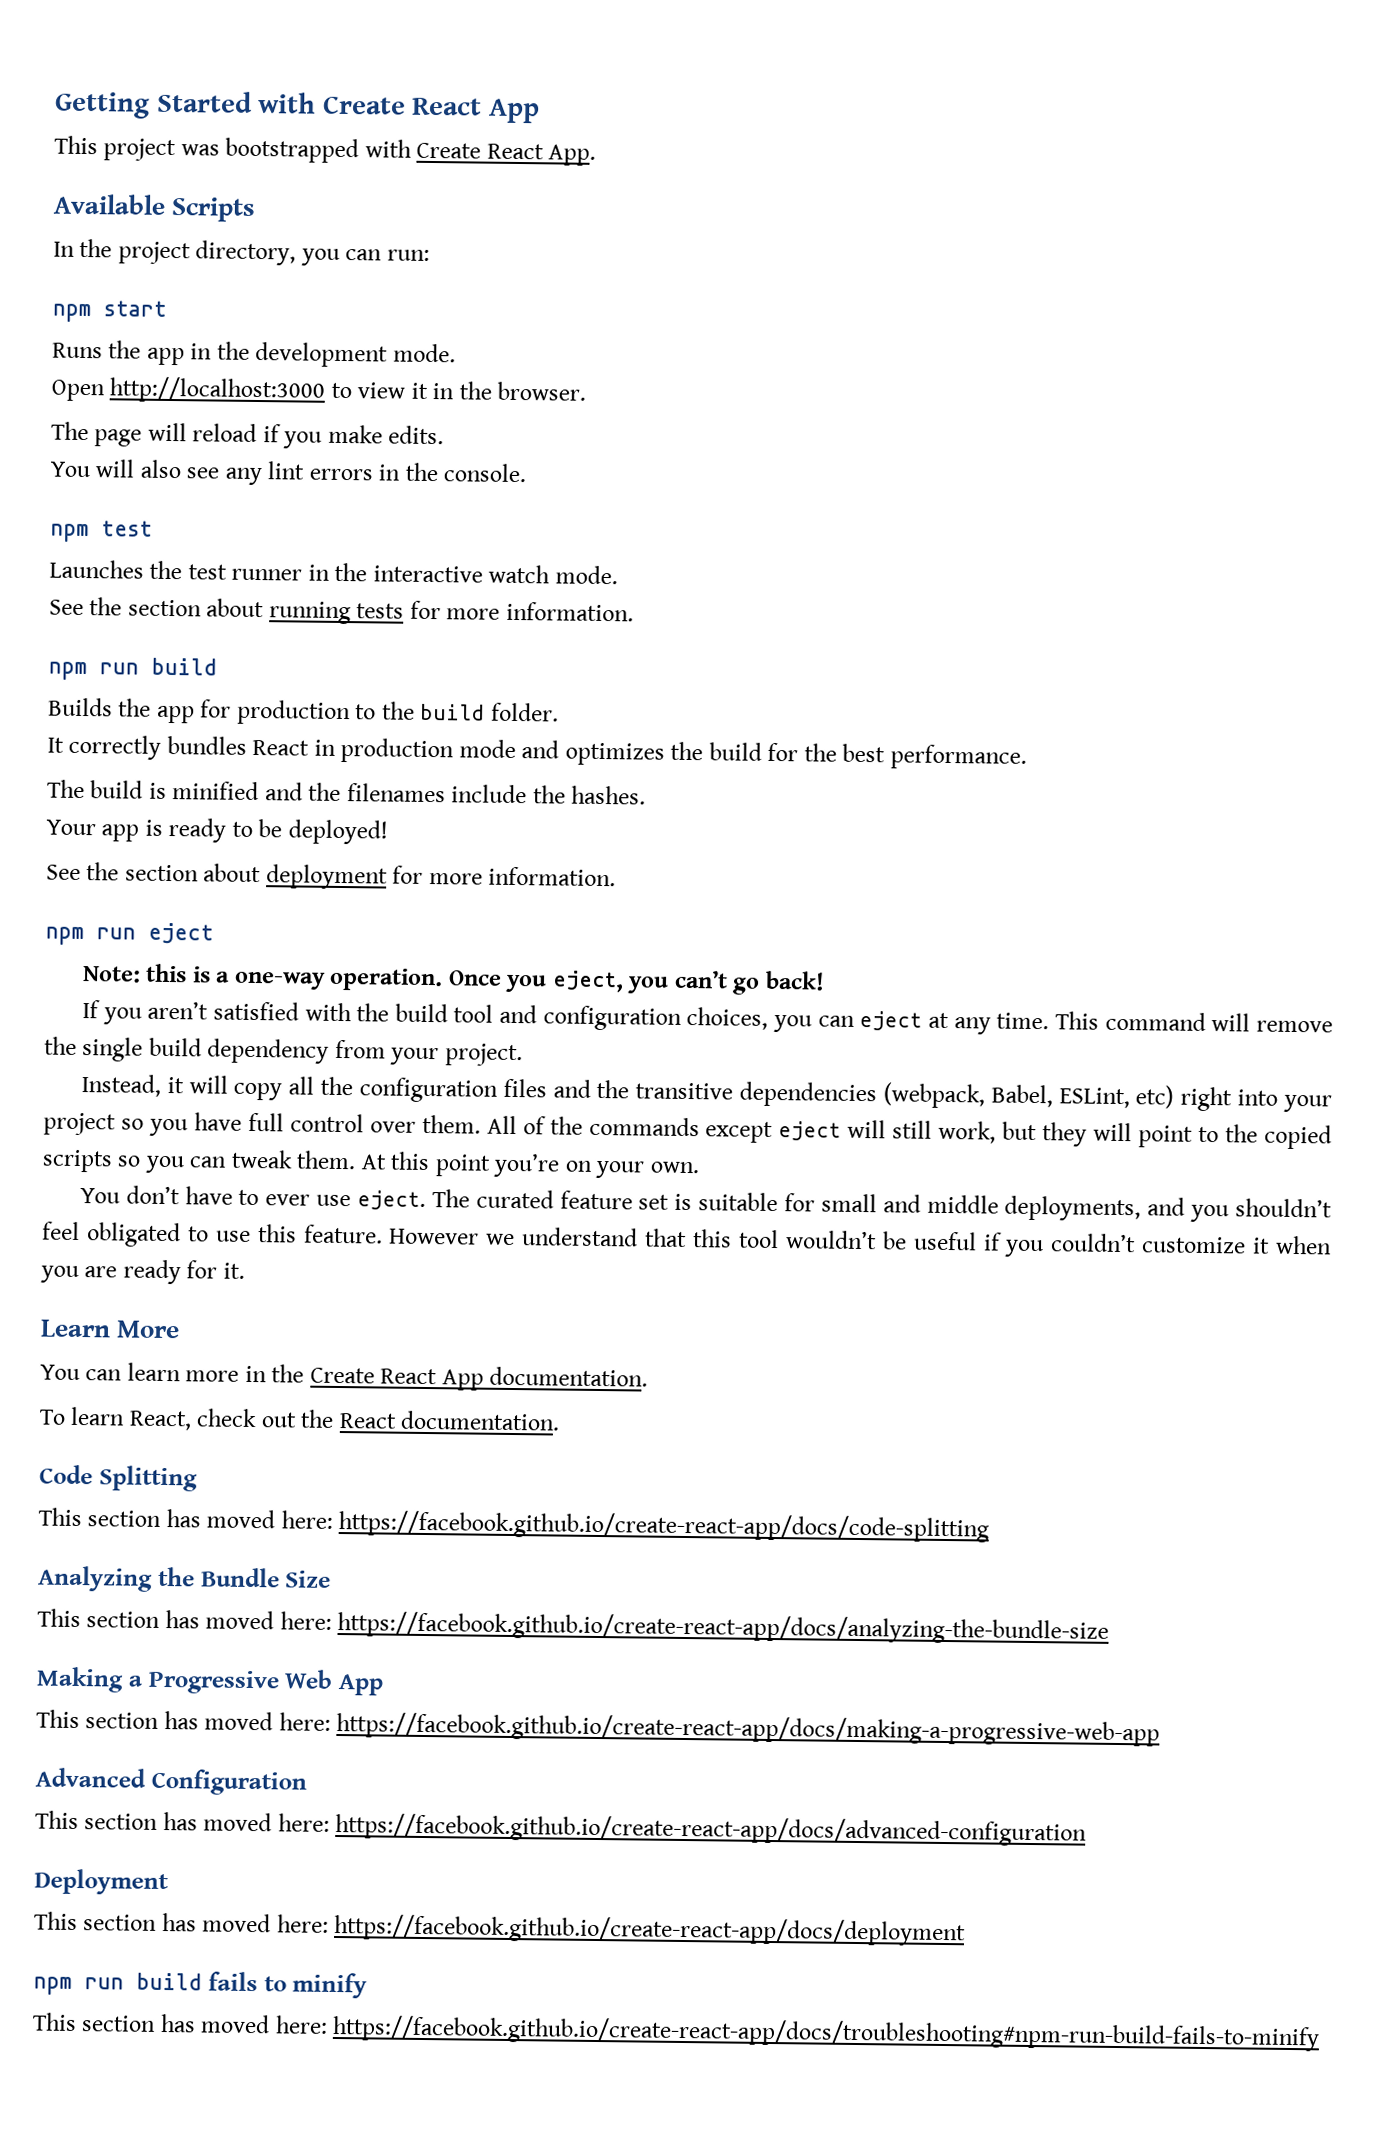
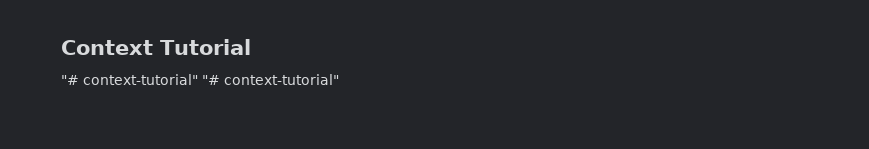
- Getting Started with Create React App
- This project was bootstrapped with Create React App.
- Available Scripts
- In the project directory, you can run:
- npm start
- Runs the app in the development mode.
- Open http://localhost:3000 to view it in the browser.
- The page will reload if you make edits.
- You will also see any lint errors in the console.
- npm test
- Launches the test runner in the interactive watch mode.
- See the section about running tests for more information.
- npm run build
- Builds the app for production to the build folder.
- It correctly bundles React in production mode and optimizes the build for the best performance.
- The build is minified and the filenames include the hashes.
- Your app is ready to be deployed!
- See the section about deployment for more information.
- npm run eject
- Note: this is a one-way operation. Once you eject, you can’t go back!
- If you aren’t satisfied with the build tool and configuration choices, you can eject at any time. This command will remove the single build dependency from your project.
- Instead, it will copy all the configuration files and the transitive dependencies (webpack, Babel, ESLint, etc) right into your project so you have full control over them. All of the commands except eject will still work, but they will point to the copied scripts so you can tweak them. At this point you’re on your own.
- You don’t have to ever use eject. The curated feature set is suitable for small and middle deployments, and you shouldn’t feel obligated to use this feature. However we understand that this tool wouldn’t be useful if you couldn’t customize it when you are ready for it.
- Learn More
- You can learn more in the Create React App documentation.
- To learn React, check out the React documentation.
- Code Splitting
- This section has moved here: https://facebook.github.io/create-react-app/docs/code-splitting
- Analyzing the Bundle Size
- This section has moved here: https://facebook.github.io/create-react-app/docs/analyzing-the-bundle-size
- Making a Progressive Web App
- This section has moved here: https://facebook.github.io/create-react-app/docs/making-a-progressive-web-app
- Advanced Configuration
- This section has moved here: https://facebook.github.io/create-react-app/docs/advanced-configuration
- Deployment
- This section has moved here: https://facebook.github.io/create-react-app/docs/deployment
- npm run build fails to minify
- This section has moved here: https://facebook.github.io/create-react-app/docs/troubleshooting#npm-run-build-fails-to-minify
+ Context Tutorial
+ "# context-tutorial" "# context-tutorial"

